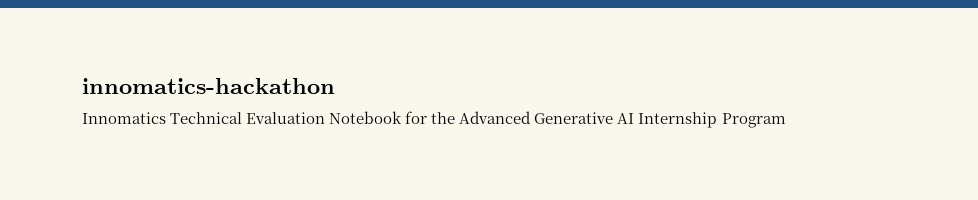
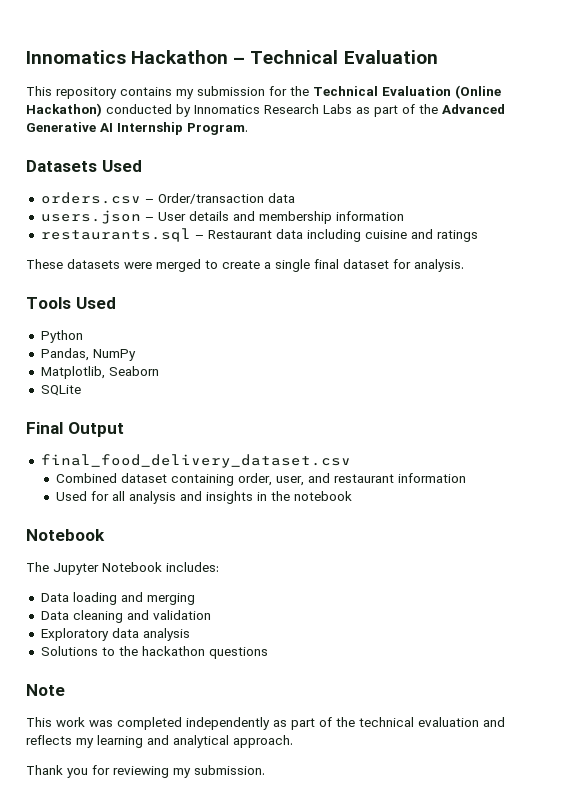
- innomatics-hackathon
- Innomatics Technical Evaluation Notebook for the Advanced Generative AI Internship Program
+ Innomatics Hackathon – Technical Evaluation
+ This repository contains my submission for the Technical Evaluation (Online Hackathon) conducted by Innomatics Research Labs as part of the Advanced Generative AI Internship Program.
+ Datasets Used
+ orders.csv – Order/transaction data
+ users.json – User details and membership information
+ restaurants.sql – Restaurant data including cuisine and ratings
+ These datasets were merged to create a single final dataset for analysis.
+ Tools Used
+ Python
+ Pandas, NumPy
+ Matplotlib, Seaborn
+ SQLite
+ Final Output
+ final_food_delivery_dataset.csv
+ Combined dataset containing order, user, and restaurant information
+ Used for all analysis and insights in the notebook
+ Notebook
+ The Jupyter Notebook includes:
+ Data loading and merging
+ Data cleaning and validation
+ Exploratory data analysis
+ Solutions to the hackathon questions
+ Note
+ This work was completed independently as part of the technical evaluation and reflects my learning and analytical approach.
+ Thank you for reviewing my submission.

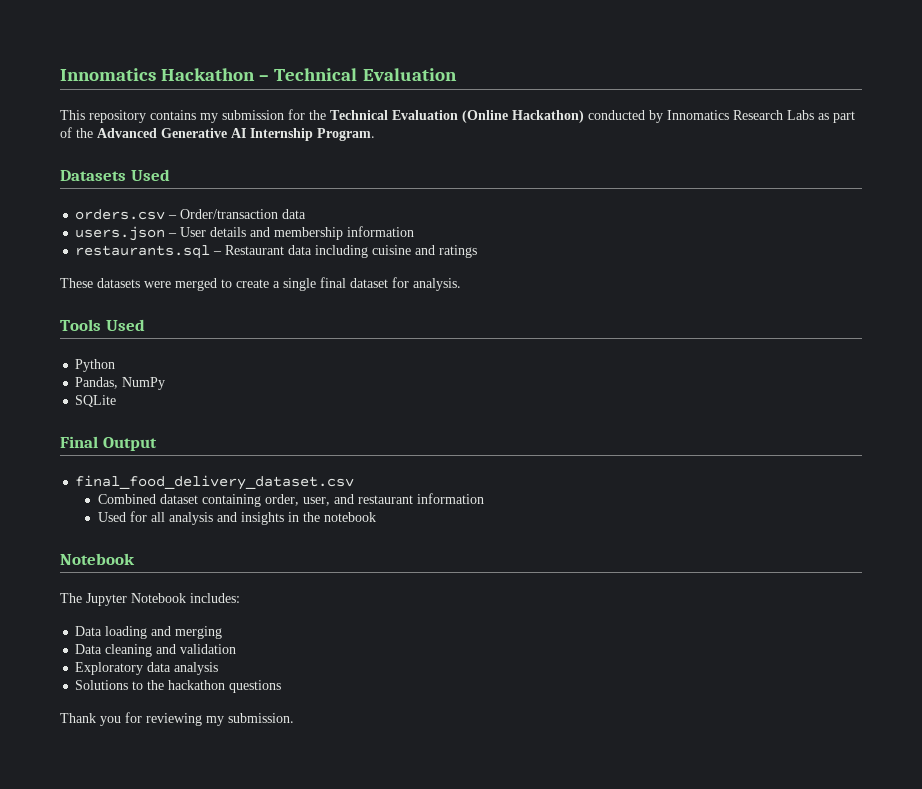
- Matplotlib, Seaborn
- Note
- This work was completed independently as part of the technical evaluation and reflects my learning and analytical approach.

